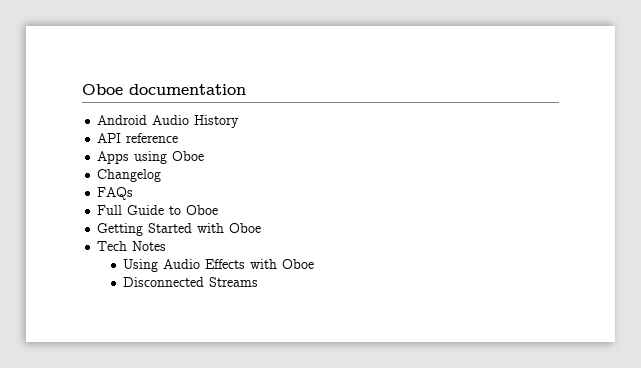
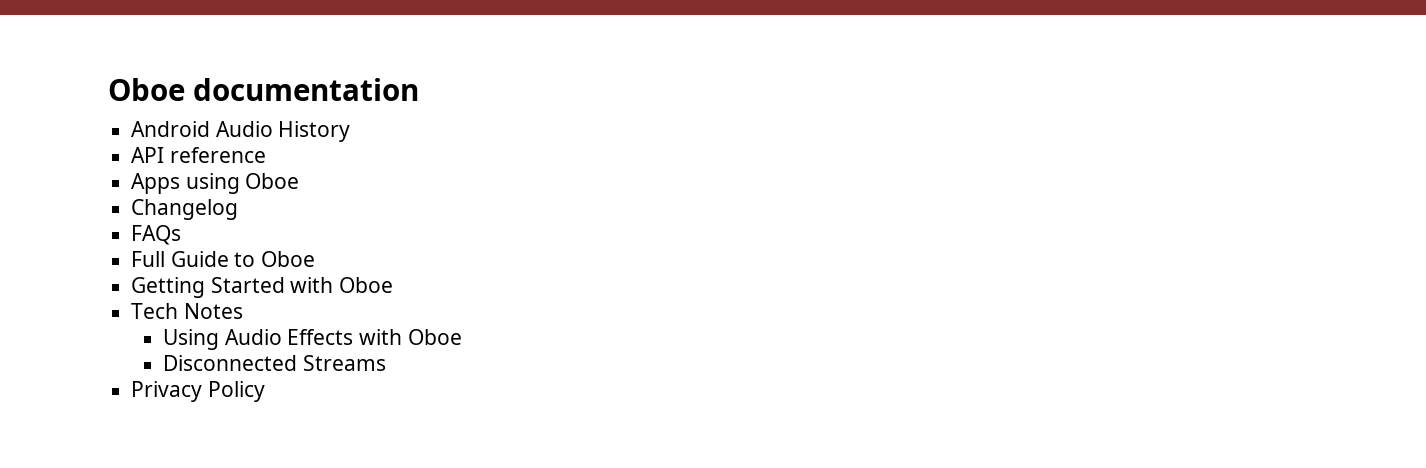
+ Privacy Policy

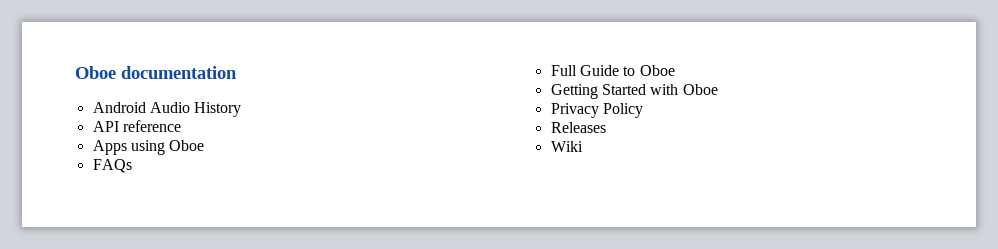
- Changelog
- Tech Notes
- Using Audio Effects with Oboe
- Disconnected Streams
+ Releases
+ Wiki

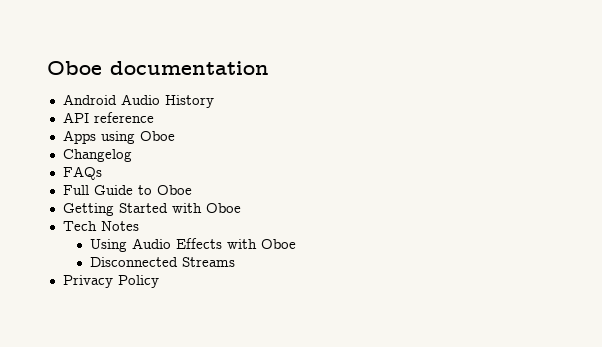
+ Changelog
+ Tech Notes
+ Using Audio Effects with Oboe
+ Disconnected Streams
- Releases
- Wiki

